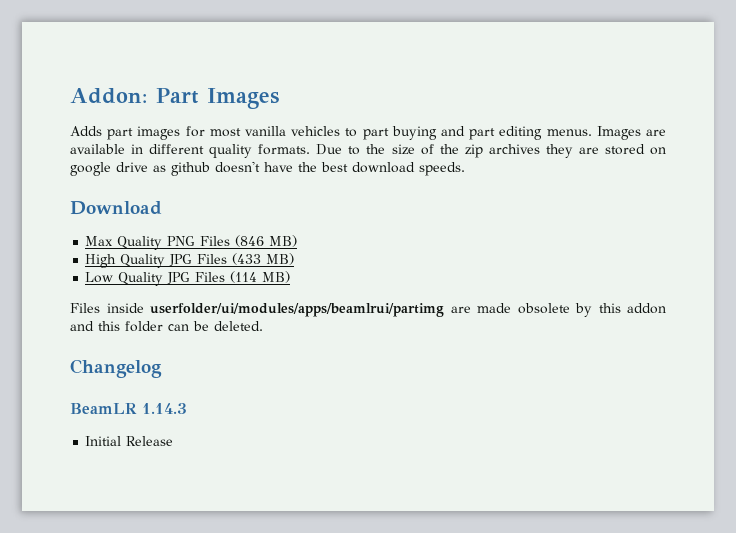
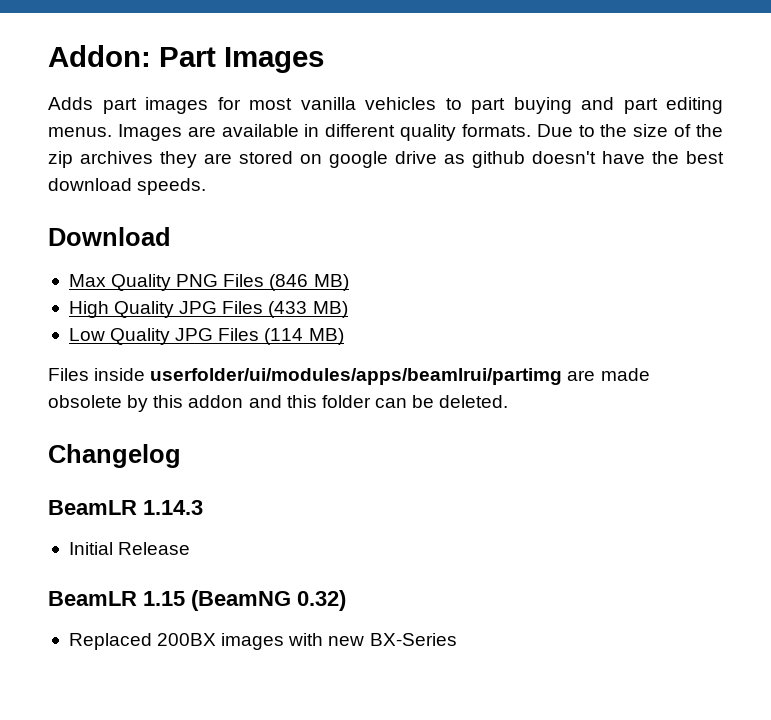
+ BeamLR 1.15 (BeamNG 0.32)
+ Replaced 200BX images with new BX-Series

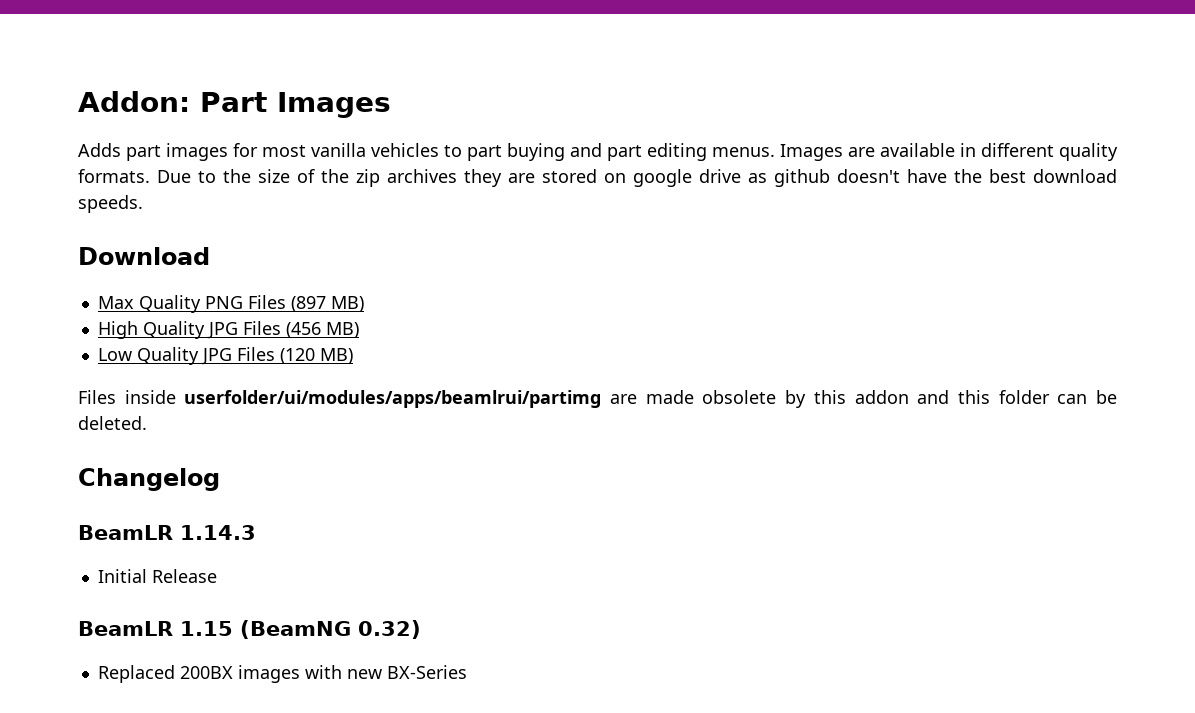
- Max Quality PNG Files (846 MB)
+ Max Quality PNG Files (897 MB)
- High Quality JPG Files (433 MB)
+ High Quality JPG Files (456 MB)
- Low Quality JPG Files (114 MB)
+ Low Quality JPG Files (120 MB)

